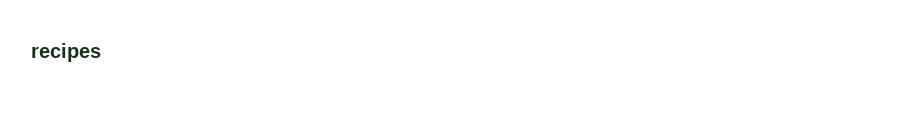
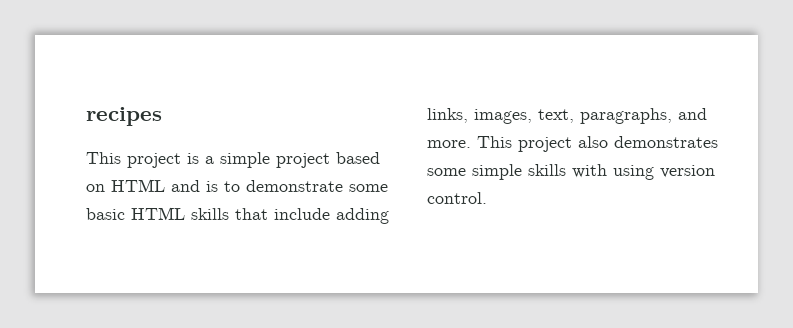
+ This project is a simple project based on HTML and is to demonstrate some basic HTML skills that include adding links, images, text, paragraphs, and more. This project also demonstrates some simple skills with using version control.

